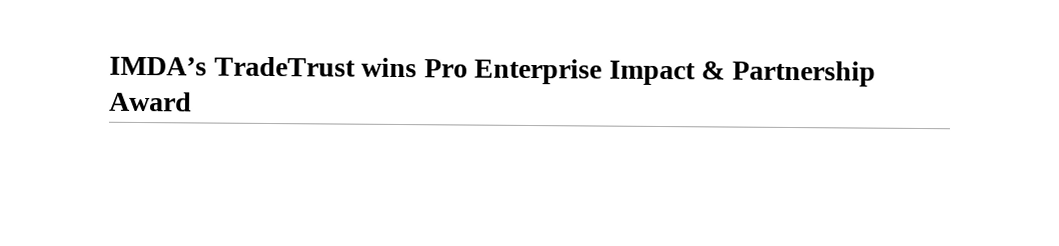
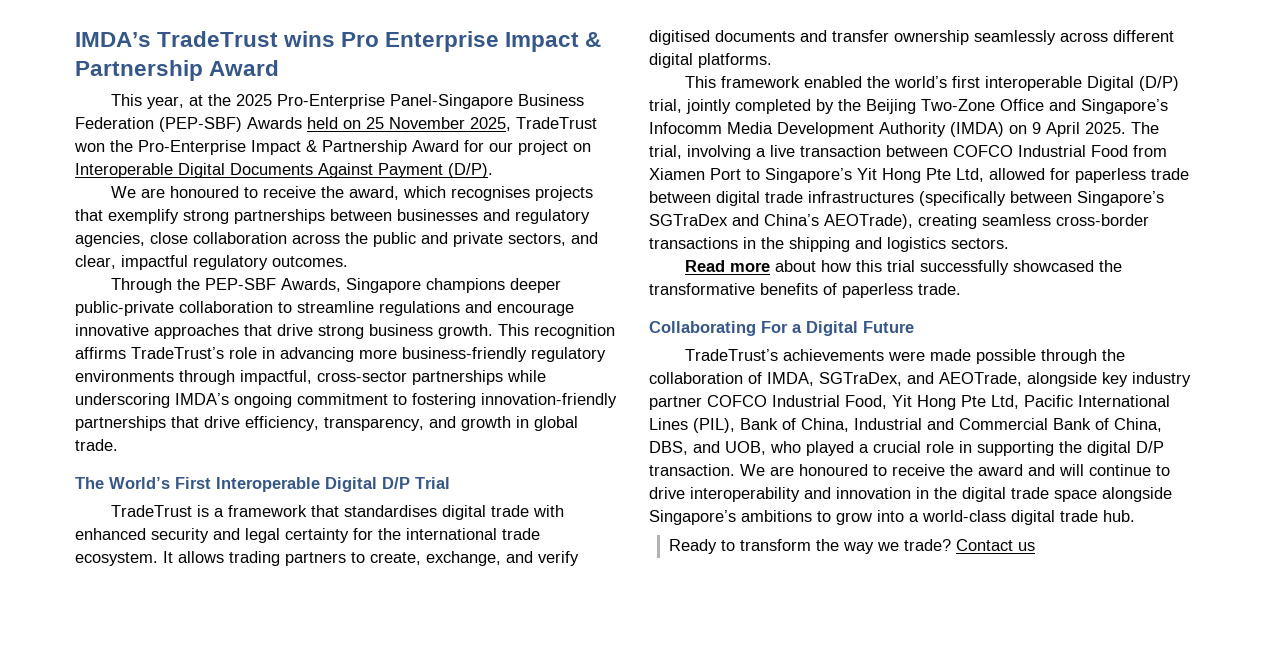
+ This year, at the 2025 Pro-Enterprise Panel-Singapore Business Federation (PEP-SBF) Awards held on 25 November 2025, TradeTrust won the Pro-Enterprise Impact & Partnership Award for our project on Interoperable Digital Documents Against Payment (D/P).
+ We are honoured to receive the award, which recognises projects that exemplify strong partnerships between businesses and regulatory agencies, close collaboration across the public and private sectors, and clear, impactful regulatory outcomes.
+ Through the PEP-SBF Awards, Singapore champions deeper public-private collaboration to streamline regulations and encourage innovative approaches that drive strong business growth. This recognition affirms TradeTrust’s role in advancing more business-friendly regulatory environments through impactful, cross-sector partnerships while underscoring IMDA’s ongoing commitment to fostering innovation-friendly partnerships that drive efficiency, transparency, and growth in global trade.
+ The World’s First Interoperable Digital D/P Trial
+ TradeTrust is a framework that standardises digital trade with enhanced security and legal certainty for the international trade ecosystem. It allows trading partners to create, exchange, and verify digitised documents and transfer ownership seamlessly across different digital platforms.
+ This framework enabled the world’s first interoperable Digital (D/P) trial, jointly completed by the Beijing Two-Zone Office and Singapore’s Infocomm Media Development Authority (IMDA) on 9 April 2025. The trial, involving a live transaction between COFCO Industrial Food from Xiamen Port to Singapore’s Yit Hong Pte Ltd, allowed for paperless trade between digital trade infrastructures (specifically between Singapore’s SGTraDex and China’s AEOTrade), creating seamless cross-border transactions in the shipping and logistics sectors.
+ Read more about how this trial successfully showcased the transformative benefits of paperless trade.
+ Collaborating For a Digital Future
+ TradeTrust’s achievements were made possible through the collaboration of IMDA, SGTraDex, and AEOTrade, alongside key industry partner COFCO Industrial Food, Yit Hong Pte Ltd, Pacific International Lines (PIL), Bank of China, Industrial and Commercial Bank of China, DBS, and UOB, who played a crucial role in supporting the digital D/P transaction. We are honoured to receive the award and will continue to drive interoperability and innovation in the digital trade space alongside Singapore’s ambitions to grow into a world-class digital trade hub.
+ Ready to transform the way we trade? Contact us

